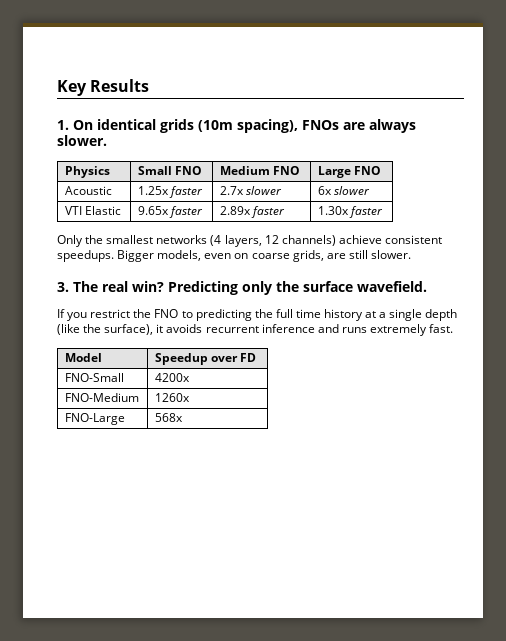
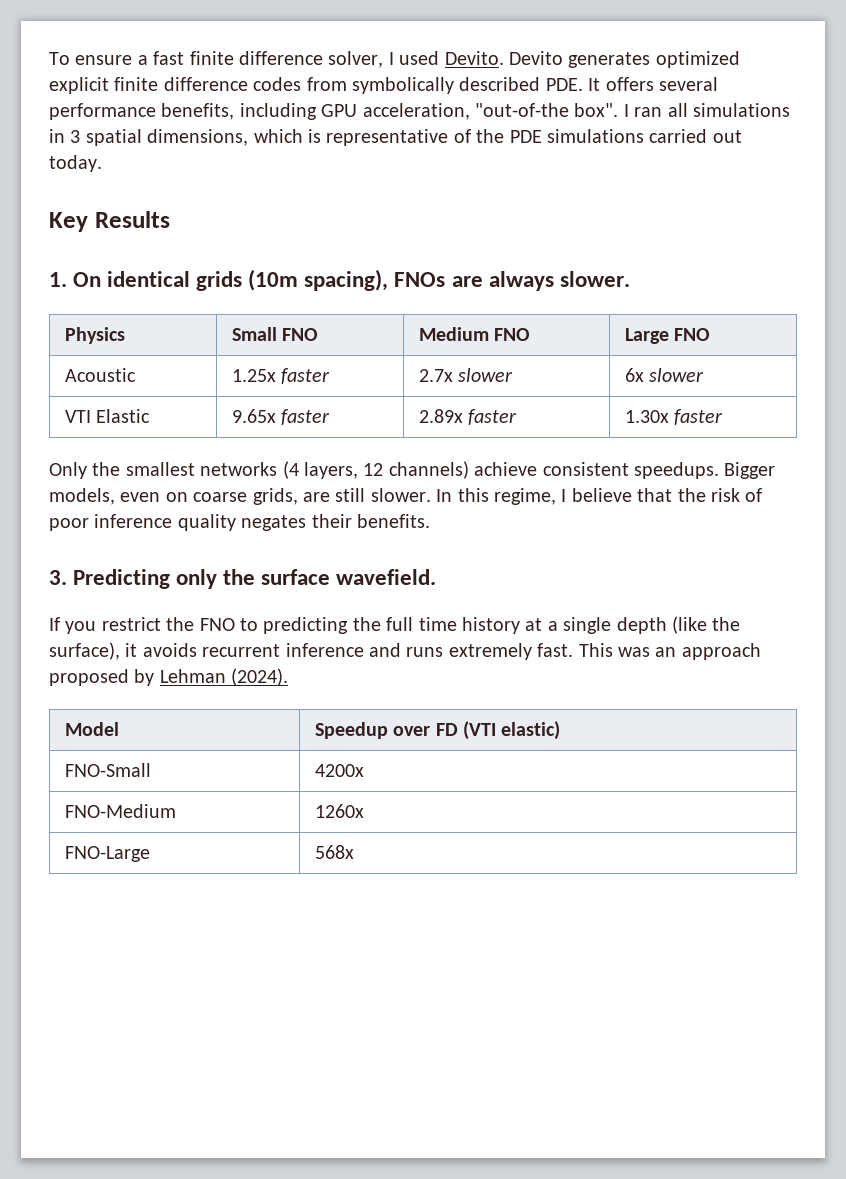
+ To ensure a fast finite difference solver, I used Devito. Devito generates optimized explicit finite difference codes from symbolically described PDE. It offers several performance benefits, including GPU acceleration, "out-of-the box". I ran all simulations in 3 spatial dimensions, which is representative of the PDE simulations carried out today.
- Bigger models, even on coarse grids, are still slower.
- 3. The real win? Predicting only the surface wavefield.
+ Bigger models, even on coarse grids, are still slower. In this regime, I believe that the risk of poor inference quality negates their benefits.
+ 3. Predicting only the surface wavefield.
+ This was an approach proposed by Lehman (2024).
- Model | Speedup over FD
+ Model | Speedup over FD (VTI elastic)

